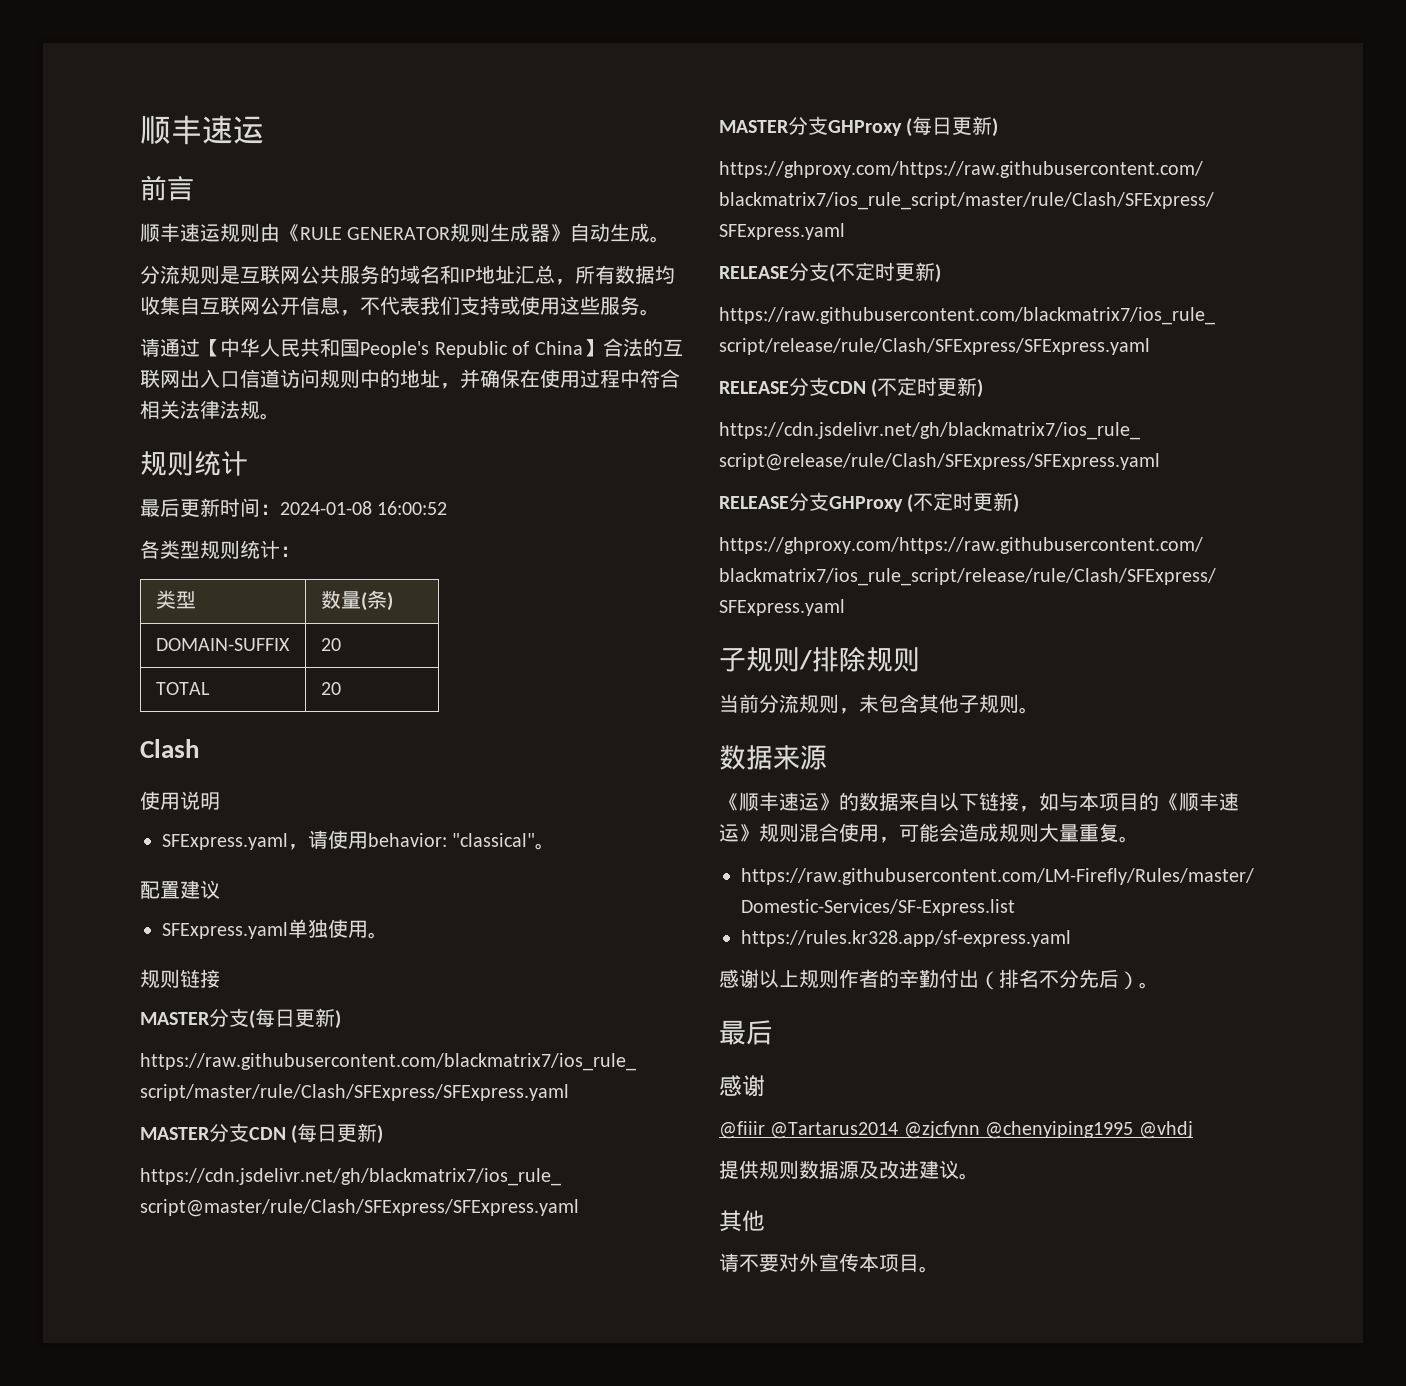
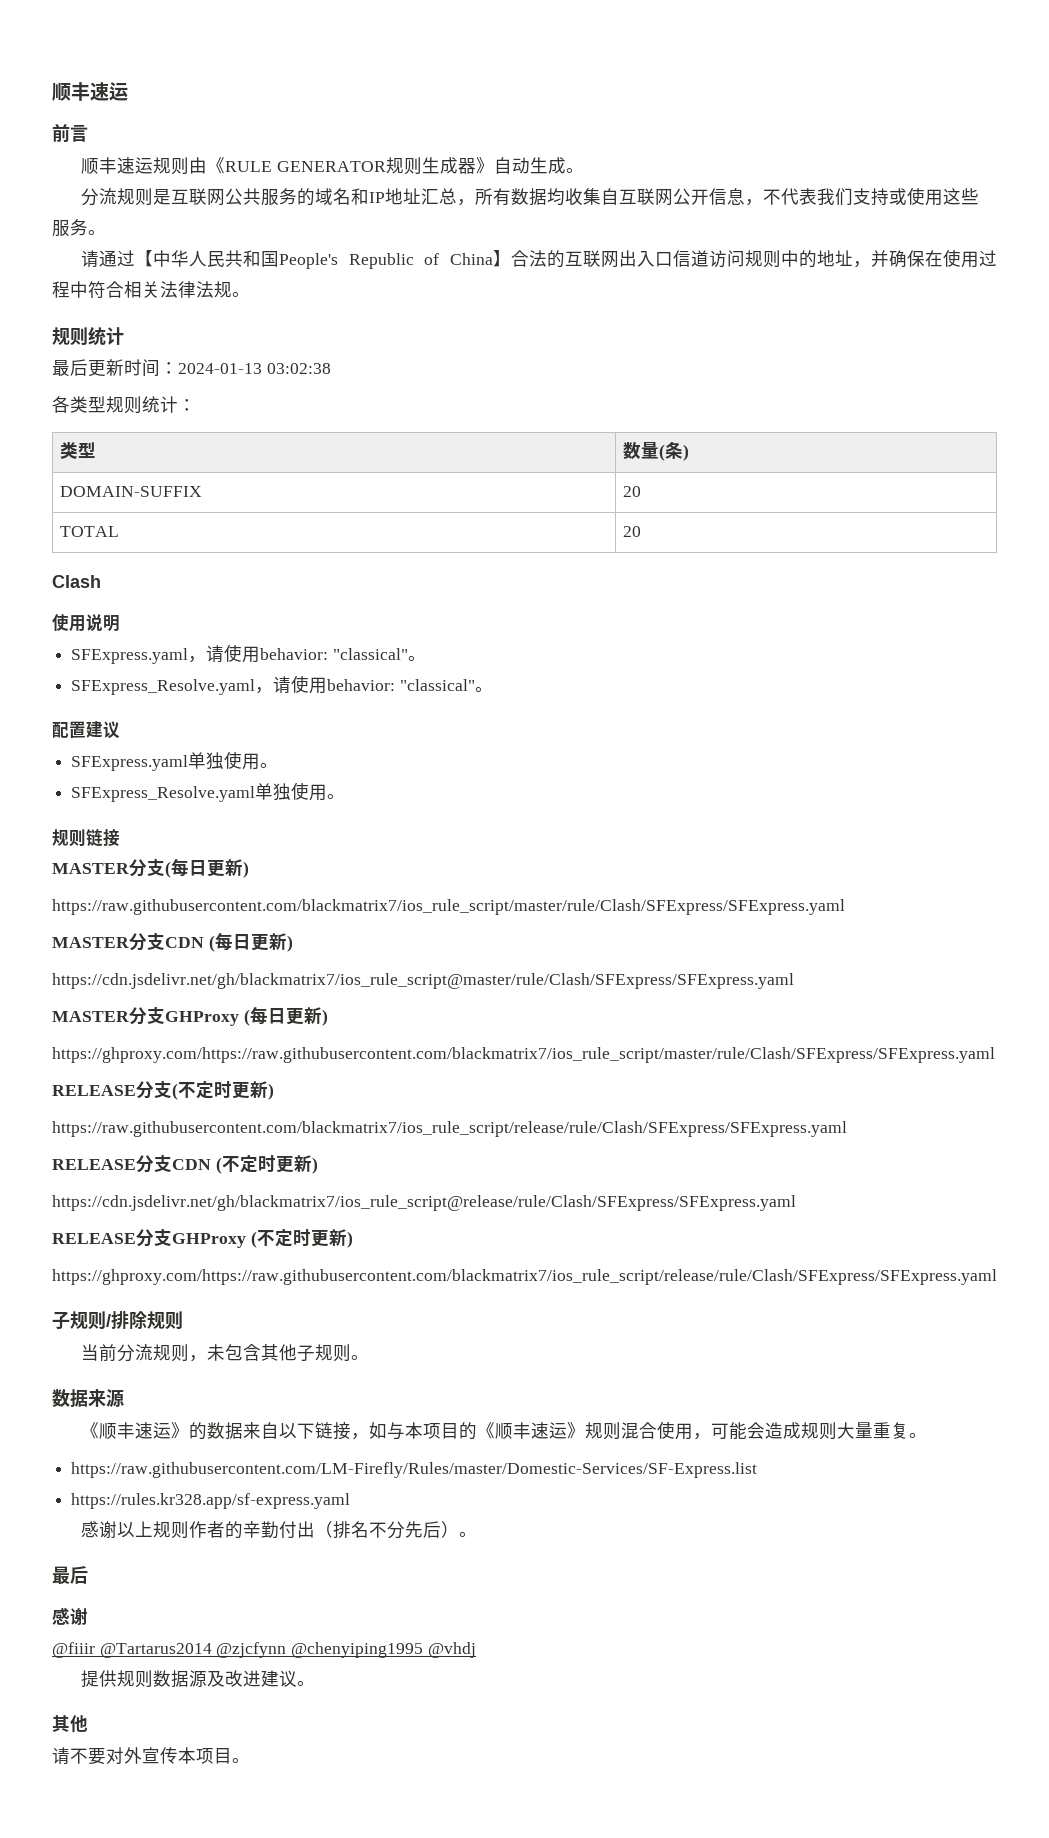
- 最后更新时间：2024-01-08 16:00:52
+ 最后更新时间：2024-01-13 03:02:38
+ SFExpress_Resolve.yaml，请使用behavior: "classical"。
+ SFExpress_Resolve.yaml单独使用。

